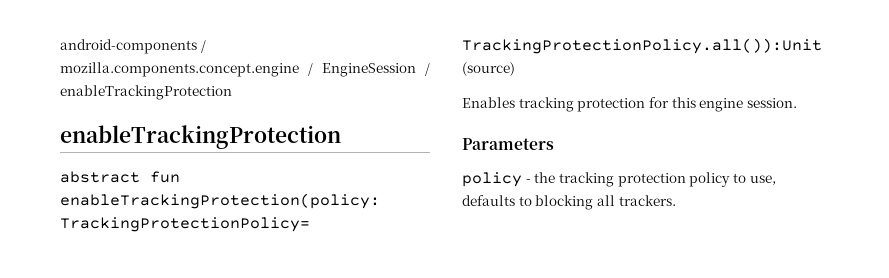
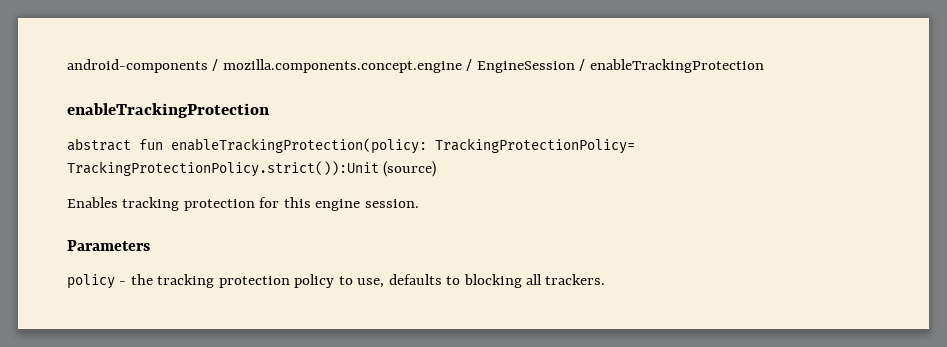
- abstract fun enableTrackingProtection(policy: TrackingProtectionPolicy= TrackingProtectionPolicy.all()):Unit (source)
+ abstract fun enableTrackingProtection(policy: TrackingProtectionPolicy= TrackingProtectionPolicy.strict()):Unit (source)

